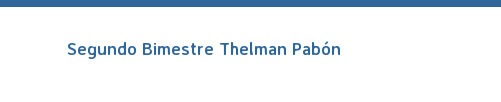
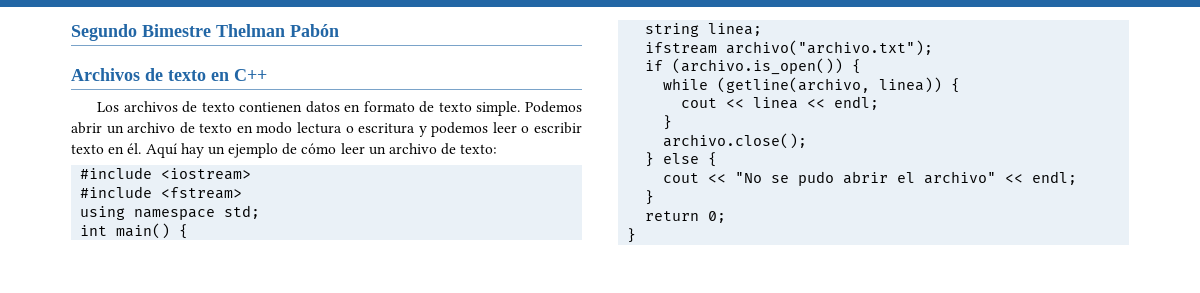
+ Archivos de texto en C++
+ Los archivos de texto contienen datos en formato de texto simple. Podemos abrir un archivo de texto en modo lectura o escritura y podemos leer o escribir texto en él. Aquí hay un ejemplo de cómo leer un archivo de texto:
+ #include <iostream>
+ #include <fstream>
+ using namespace std;
+ int main() {
+ string linea;
+ ifstream archivo("archivo.txt");
+ if (archivo.is_open()) {
+ while (getline(archivo, linea)) {
+ cout << linea << endl;
+ }
+ archivo.close();
+ } else {
+ cout << "No se pudo abrir el archivo" << endl;
+ }
+ return 0;
+ }

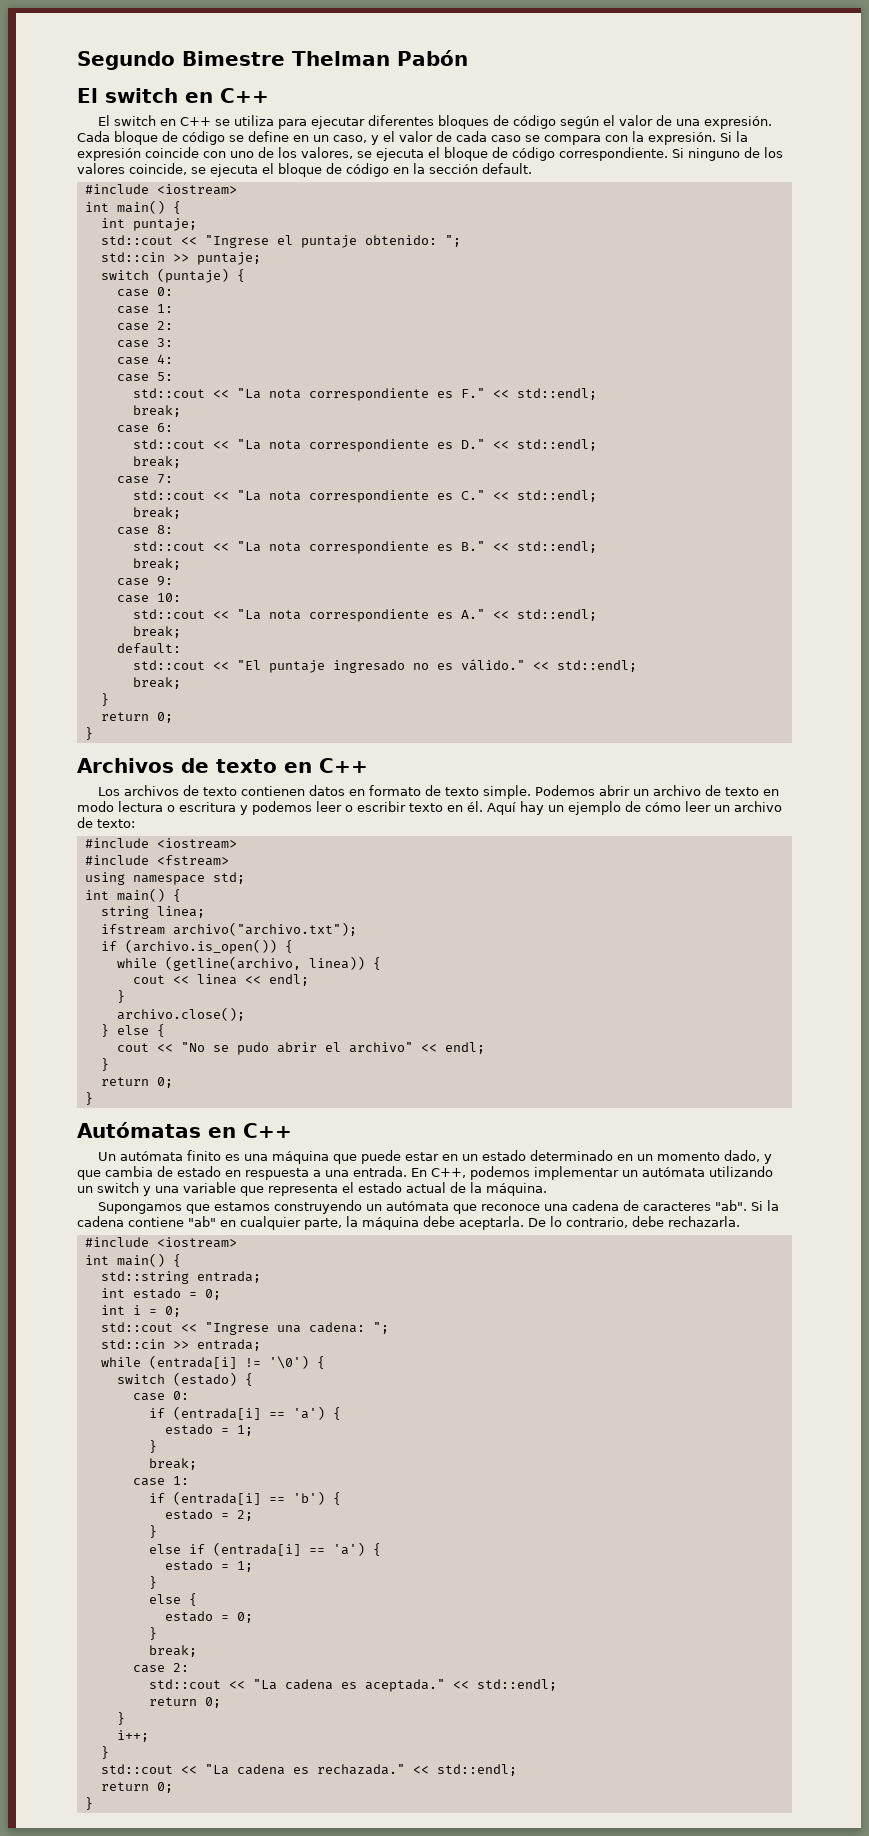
  Segundo Bimestre Thelman Pabón
+ El switch en C++
+ El switch en C++ se utiliza para ejecutar diferentes bloques de código según el valor de una expresión. Cada bloque de código se define en un caso, y el valor de cada caso se compara con la expresión. Si la expresión coincide con uno de los valores, se ejecuta el bloque de código correspondiente. Si ninguno de los valores coincide, se ejecuta el bloque de código en la sección default.
+ #include <iostream>
+ int main() {
+ int puntaje;
+ std::cout << "Ingrese el puntaje obtenido: ";
+ std::cin >> puntaje;
+ switch (puntaje) {
+ case 0:
+ case 1:
+ case 2:
+ case 3:
+ case 4:
+ case 5:
+ std::cout << "La nota correspondiente es F." << std::endl;
+ break;
+ case 6:
+ std::cout << "La nota correspondiente es D." << std::endl;
+ break;
+ case 7:
+ std::cout << "La nota correspondiente es C." << std::endl;
+ break;
+ case 8:
+ std::cout << "La nota correspondiente es B." << std::endl;
+ break;
+ case 9:
+ case 10:
+ std::cout << "La nota correspondiente es A." << std::endl;
+ break;
+ default:
+ std::cout << "El puntaje ingresado no es válido." << std::endl;
+ break;
+ }
+ return 0;
+ }
+ Autómatas en C++
+ Un autómata finito es una máquina que puede estar en un estado determinado en un momento dado, y que cambia de estado en respuesta a una entrada. En C++, podemos implementar un autómata utilizando un switch y una variable que representa el estado actual de la máquina.
+ Supongamos que estamos construyendo un autómata que reconoce una cadena de caracteres "ab". Si la cadena contiene "ab" en cualquier parte, la máquina debe aceptarla. De lo contrario, debe rechazarla.
+ #include <iostream>
+ int main() {
+ std::string entrada;
+ int estado = 0;
+ int i = 0;
+ std::cout << "Ingrese una cadena: ";
+ std::cin >> entrada;
+ while (entrada[i] != '\0') {
+ switch (estado) {
+ case 0:
+ if (entrada[i] == 'a') {
+ estado = 1;
+ }
+ break;
+ case 1:
+ if (entrada[i] == 'b') {
+ estado = 2;
+ }
+ else if (entrada[i] == 'a') {
+ estado = 1;
+ }
+ else {
+ estado = 0;
+ }
+ break;
+ case 2:
+ std::cout << "La cadena es aceptada." << std::endl;
+ return 0;
+ }
+ i++;
+ }
+ std::cout << "La cadena es rechazada." << std::endl;
+ return 0;
+ }

